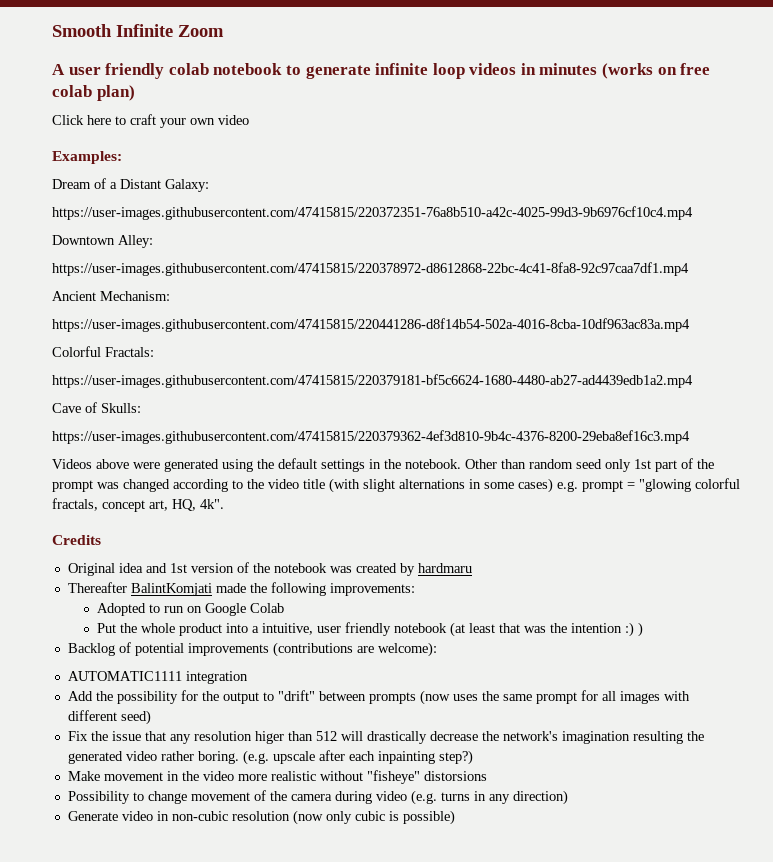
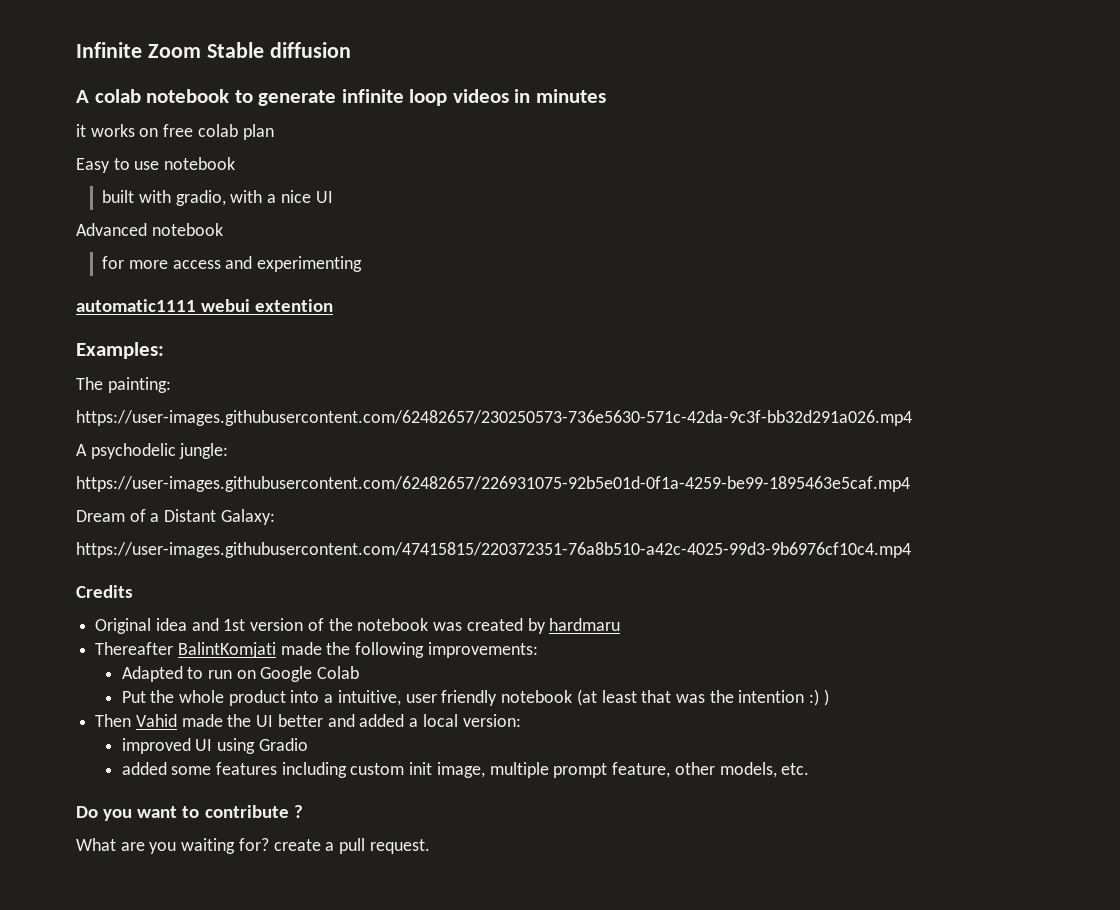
- Smooth Infinite Zoom
- A user friendly colab notebook to generate infinite loop videos in minutes (works on free colab plan)
- Click here to craft your own video
+ Infinite Zoom Stable diffusion
+ A colab notebook to generate infinite loop videos in minutes
+ it works on free colab plan
+ Easy to use notebook
+ built with gradio, with a nice UI
+ Advanced notebook
+ for more access and experimenting
+ automatic1111 webui extention
  Examples:
+ The painting:
+ https://user-images.githubusercontent.com/62482657/230250573-736e5630-571c-42da-9c3f-bb32d291a026.mp4
+ A psychodelic jungle:
+ https://user-images.githubusercontent.com/62482657/226931075-92b5e01d-0f1a-4259-be99-1895463e5caf.mp4
- Downtown Alley:
- https://user-images.githubusercontent.com/47415815/220378972-d8612868-22bc-4c41-8fa8-92c97caa7df1.mp4
- Ancient Mechanism:
- https://user-images.githubusercontent.com/47415815/220441286-d8f14b54-502a-4016-8cba-10df963ac83a.mp4
- Colorful Fractals:
- https://user-images.githubusercontent.com/47415815/220379181-bf5c6624-1680-4480-ab27-ad4439edb1a2.mp4
- Cave of Skulls:
- https://user-images.githubusercontent.com/47415815/220379362-4ef3d810-9b4c-4376-8200-29eba8ef16c3.mp4
- Videos above were generated using the default settings in the notebook. Other than random seed only 1st part of the prompt was changed according to the video title (with slight alternations in some cases) e.g. prompt = "glowing colorful fractals, concept art, HQ, 4k".
- Adopted to run on Google Colab
+ Adapted to run on Google Colab
- Backlog of potential improvements (contributions are welcome):
- AUTOMATIC1111 integration
- Add the possibility for the output to "drift" between prompts (now uses the same prompt for all images with different seed)
- Fix the issue that any resolution higer than 512 will drastically decrease the network's imagination resulting the generated video rather boring. (e.g. upscale after each inpainting step?)
- Make movement in the video more realistic without "fisheye" distorsions
- Possibility to change movement of the camera during video (e.g. turns in any direction)
- Generate video in non-cubic resolution (now only cubic is possible)
+ Then Vahid made the UI better and added a local version:
+ improved UI using Gradio
+ added some features including custom init image, multiple prompt feature, other models, etc.
+ Do you want to contribute ?
+ What are you waiting for? create a pull request.

